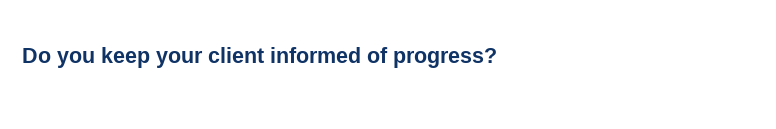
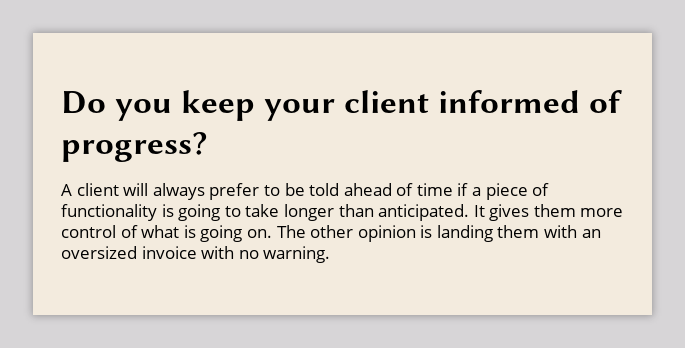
+ A client will always prefer to be told ahead of time if a piece of functionality is going to take longer than anticipated. It gives them more control of what is going on. The other opinion is landing them with an oversized invoice with no warning.

